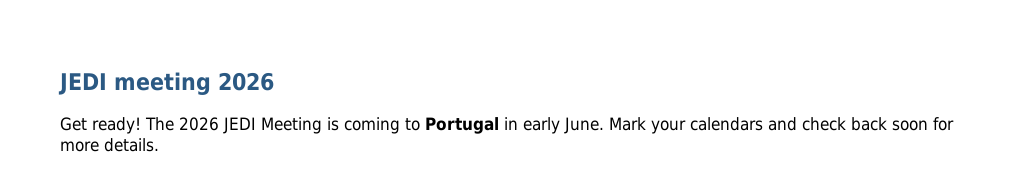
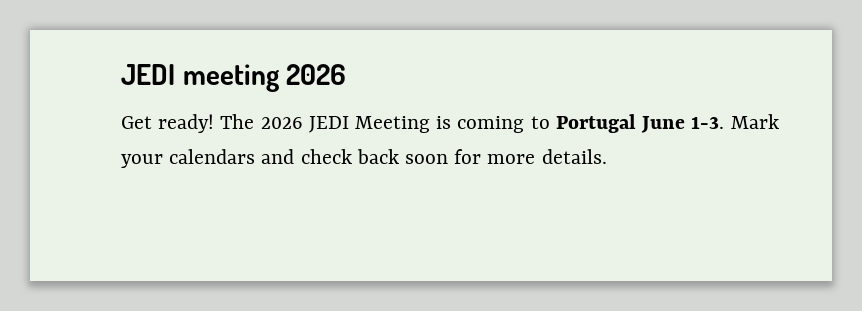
- The 2026 JEDI Meeting is coming to Portugal in early June.
+ The 2026 JEDI Meeting is coming to Portugal June 1-3.

